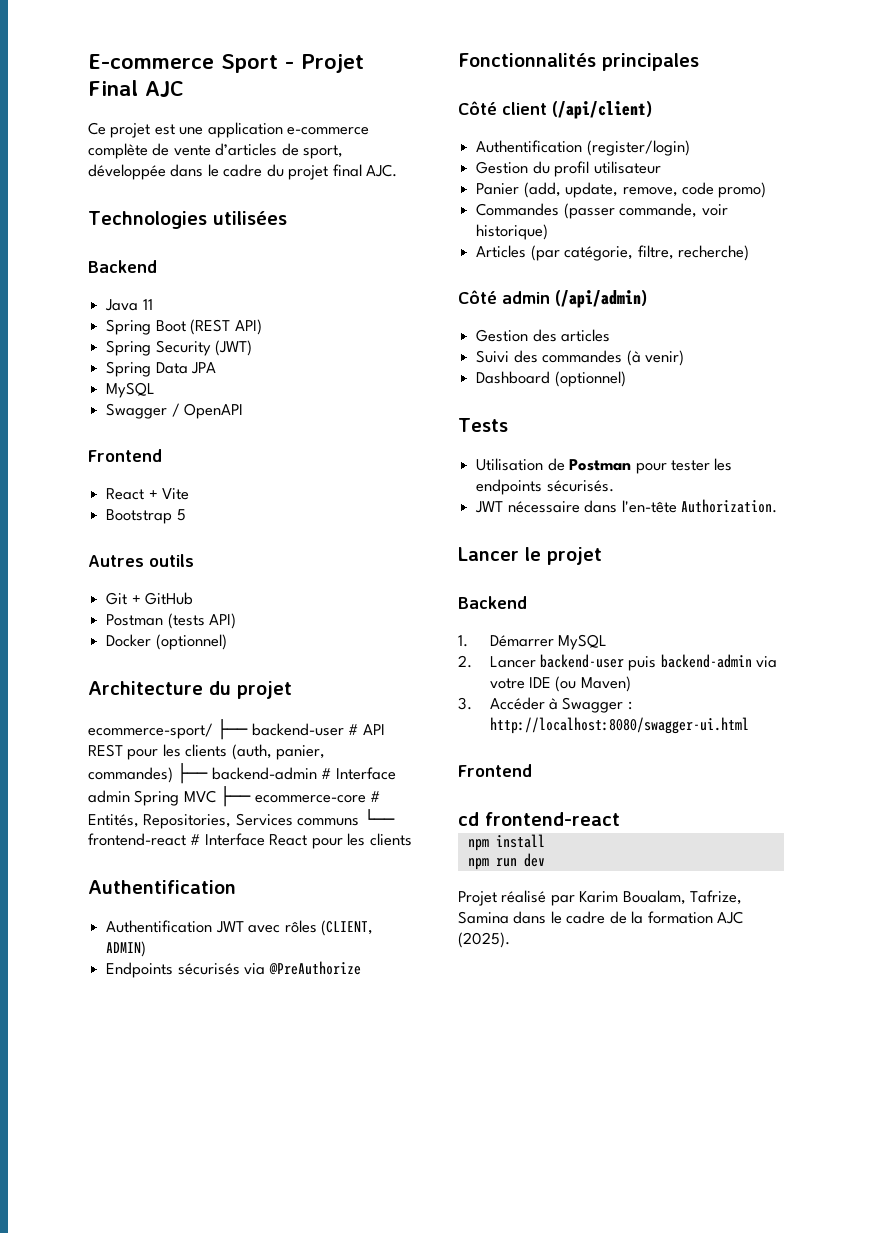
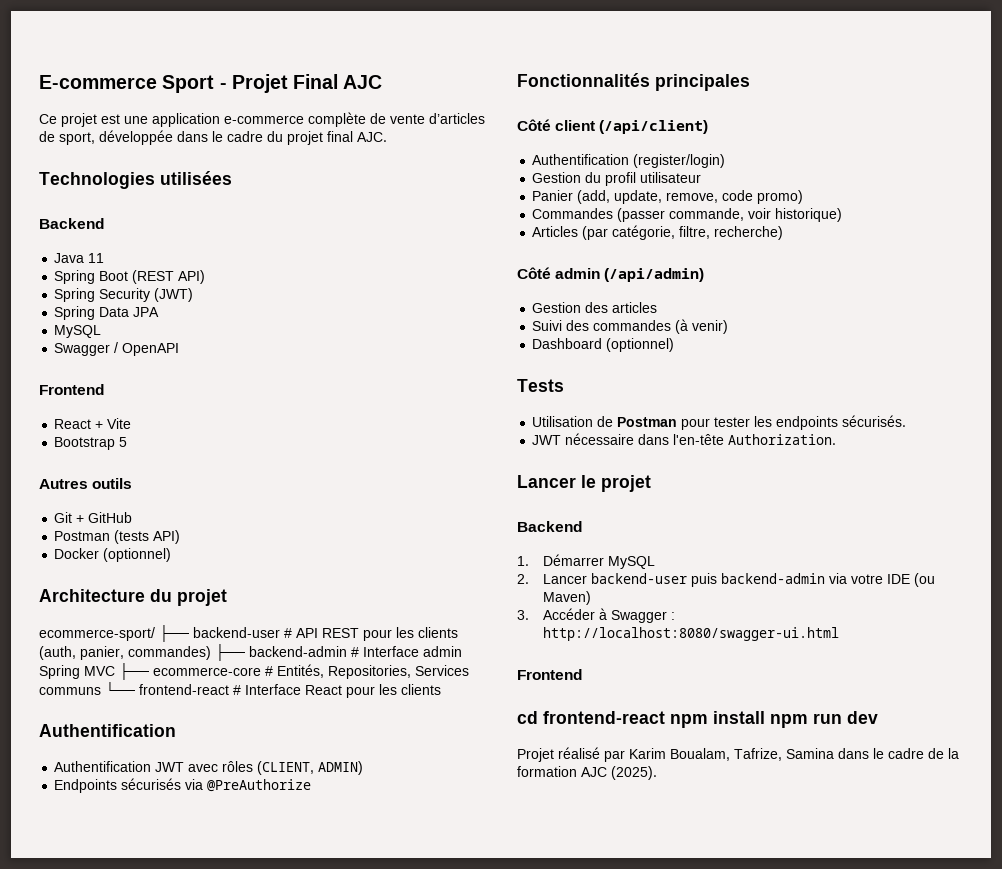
- cd frontend-react
- npm install
- npm run dev
+ cd frontend-react npm install npm run dev

